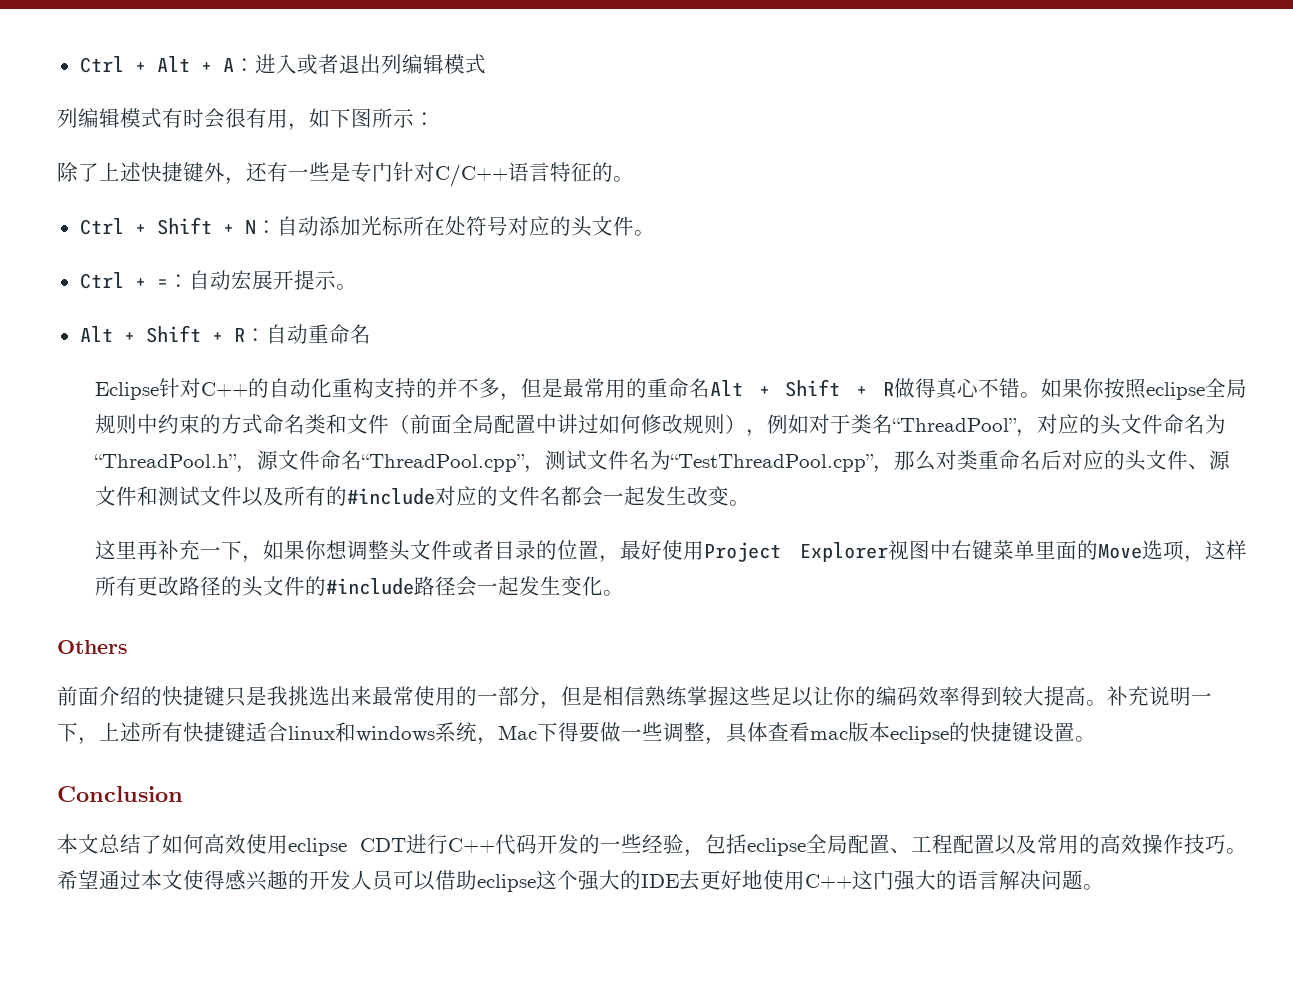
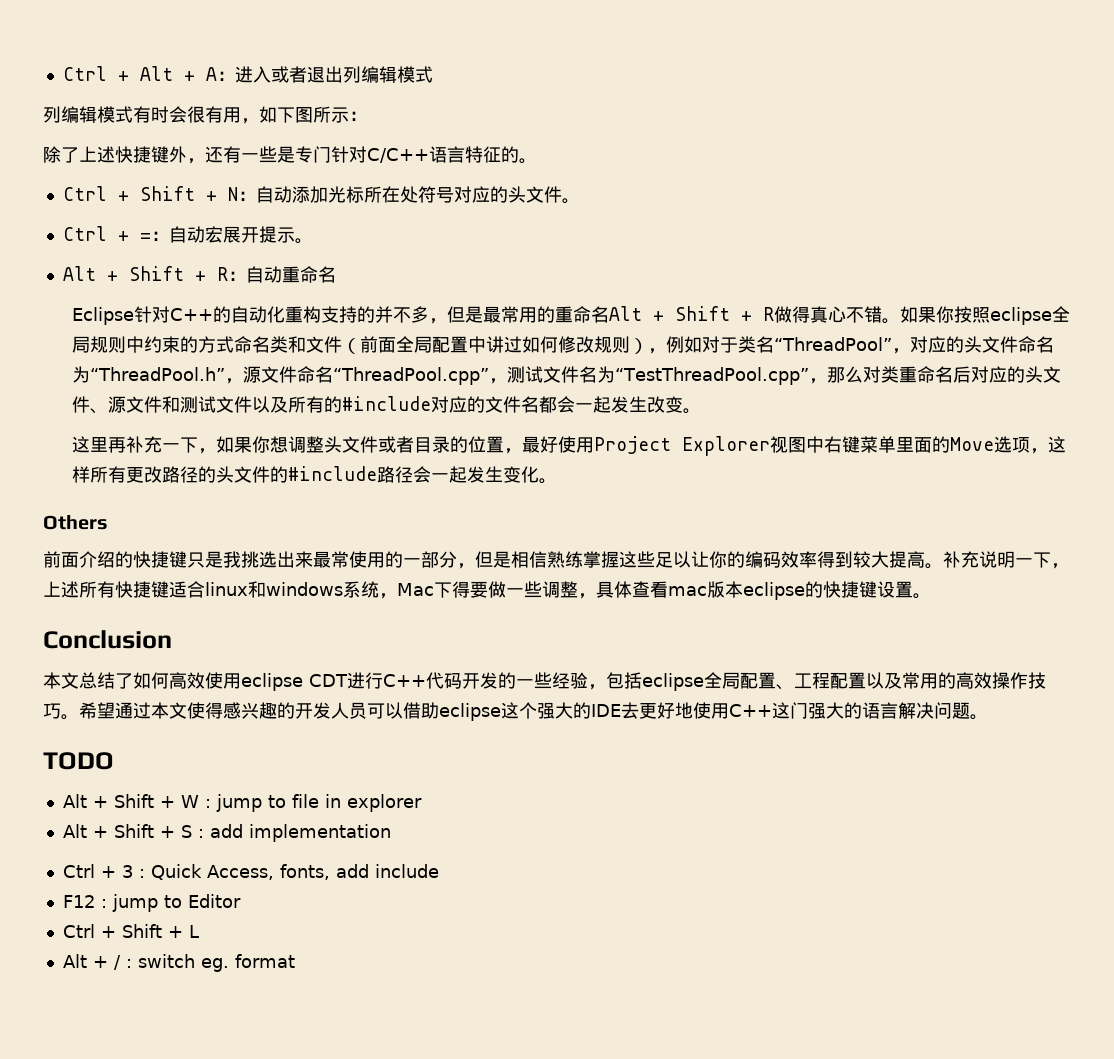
+ TODO
+ Alt + Shift + W : jump to file in explorer
+ Alt + Shift + S : add implementation
+ Ctrl + 3 : Quick Access, fonts, add include
+ F12 : jump to Editor
+ Ctrl + Shift + L
+ Alt + / : switch eg. format

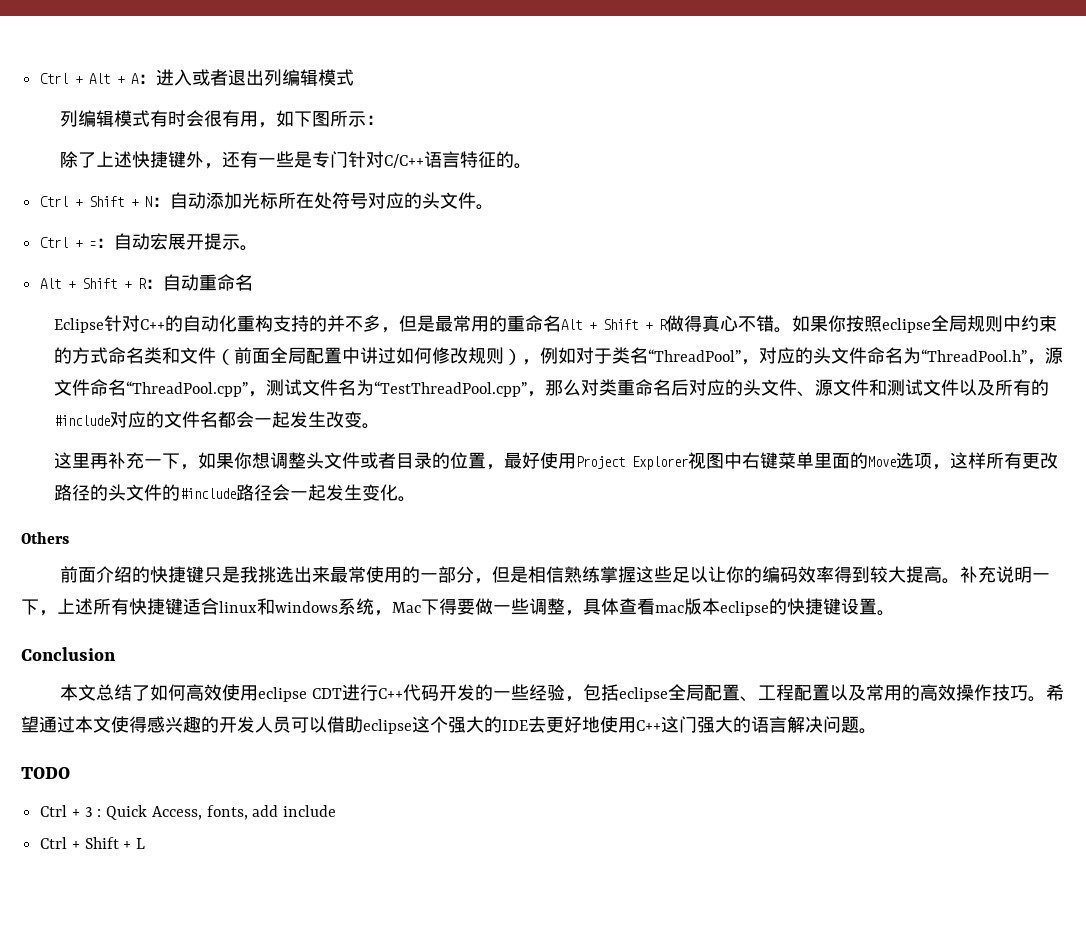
- Alt + Shift + W : jump to file in explorer
- Alt + Shift + S : add implementation
- F12 : jump to Editor
- Alt + / : switch eg. format

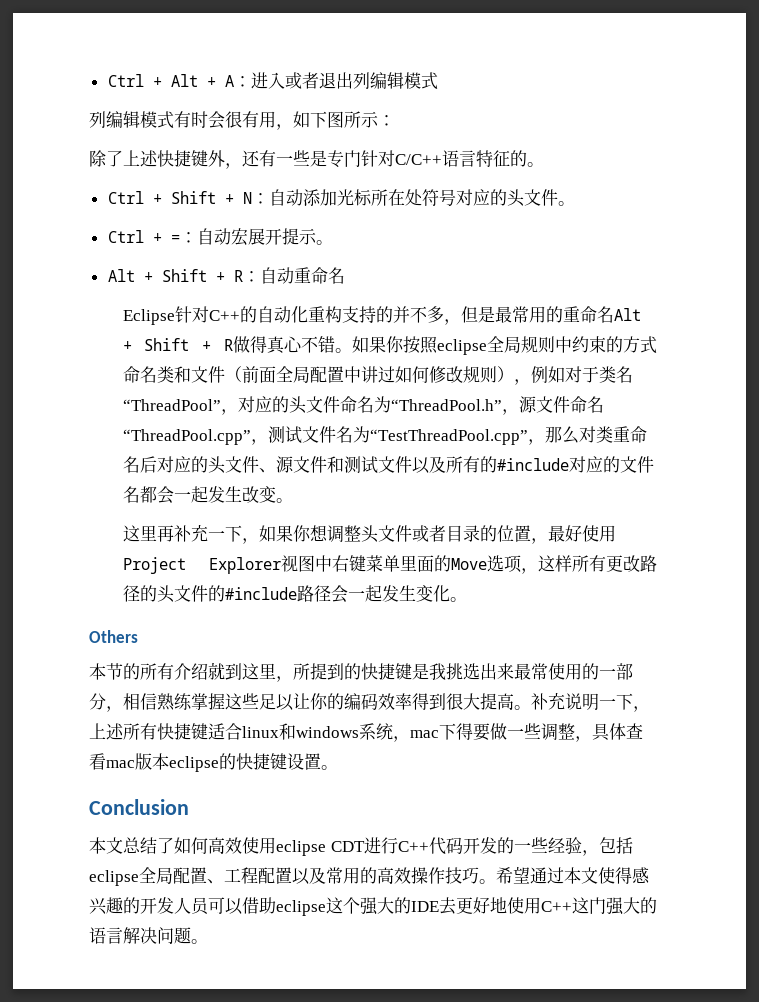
- 前面介绍的快捷键只是我挑选出来最常使用的一部分，但是相信熟练掌握这些足以让你的编码效率得到较大提高。
+ 本节的所有介绍就到这里，所提到的快捷键是我挑选出来最常使用的一部分，相信熟练掌握这些足以让你的编码效率得到很大提高。
- 补充说明一下，上述所有快捷键适合linux和windows系统，Mac下得要做一些调整，具体查看mac版本eclipse的快捷键设置。
+ 补充说明一下，上述所有快捷键适合linux和windows系统，mac下得要做一些调整，具体查看mac版本eclipse的快捷键设置。
- TODO
- Ctrl + 3 : Quick Access, fonts, add include
- Ctrl + Shift + L

